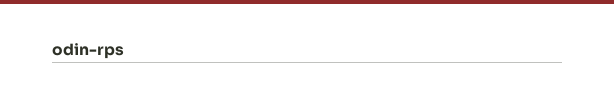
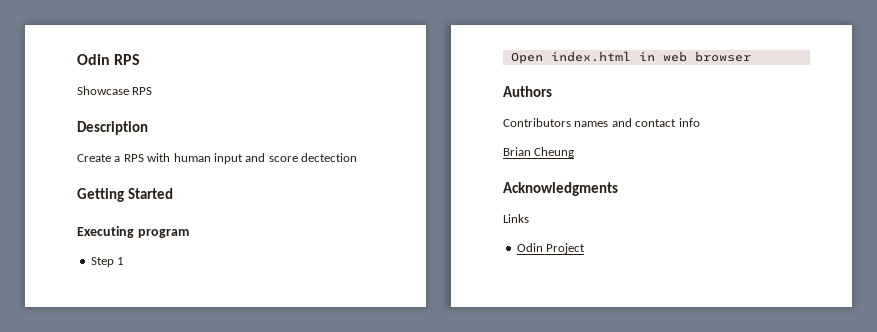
- odin-rps
+ Odin RPS
+ Showcase RPS
+ Description
+ Create a RPS with human input and score dectection
+ Getting Started
+ Executing program
+ Step 1
+ Open index.html in web browser
+ Authors
+ Contributors names and contact info
+ Brian Cheung
+ Acknowledgments
+ Links
+ Odin Project

